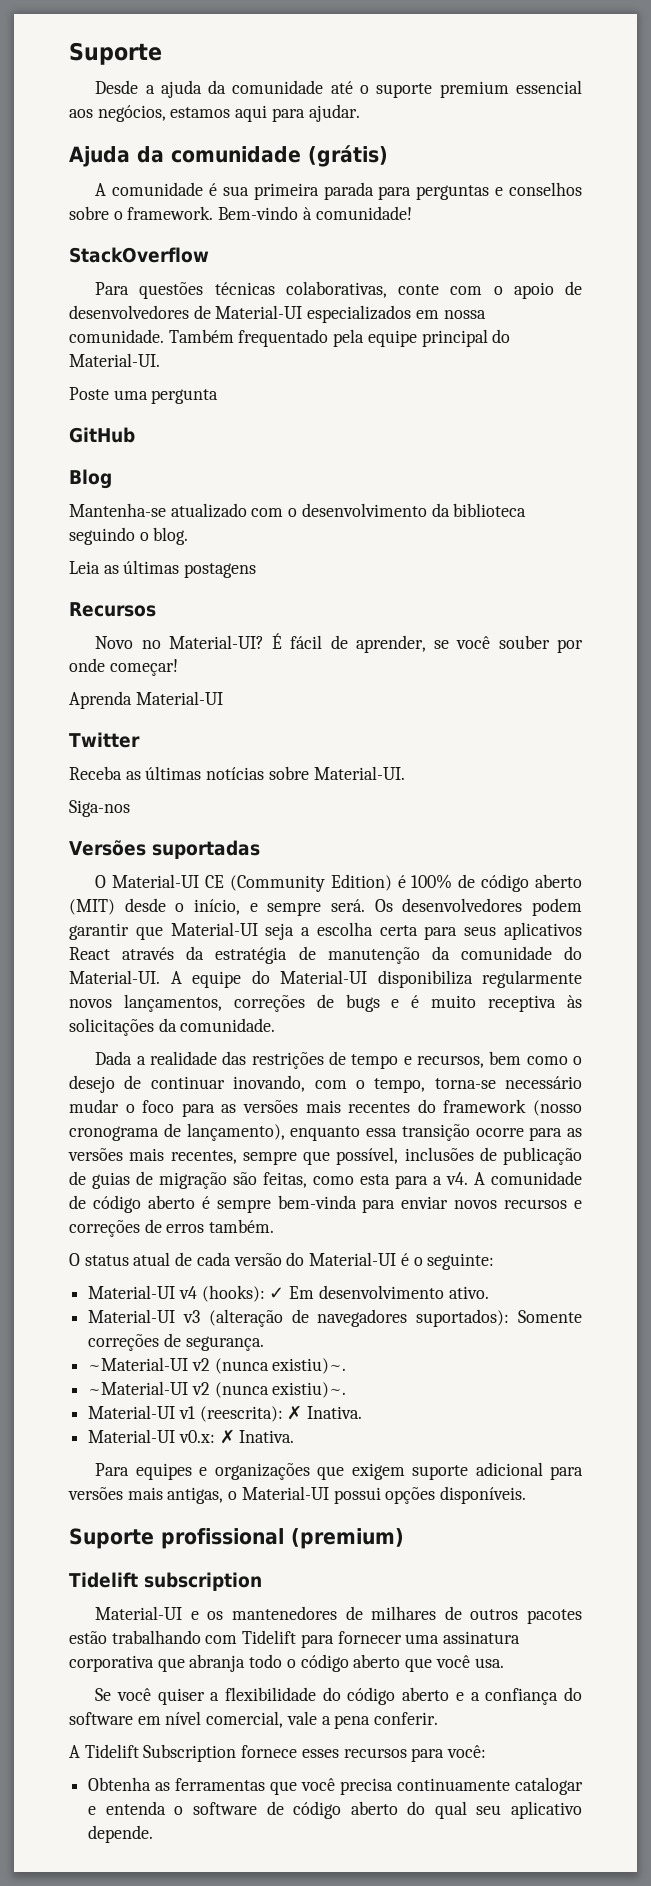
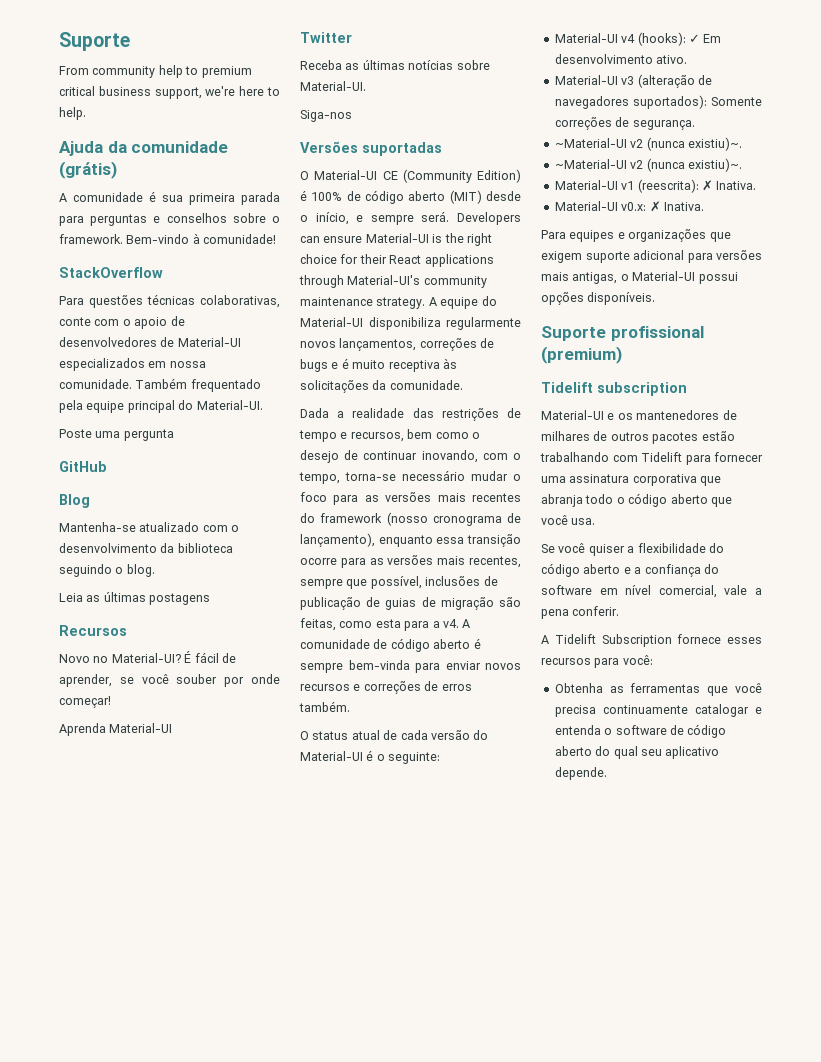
- Desde a ajuda da comunidade até o suporte premium essencial aos negócios, estamos aqui para ajudar.
+ From community help to premium critical business support, we're here to help.
- Os desenvolvedores podem garantir que Material-UI seja a escolha certa para seus aplicativos React através da estratégia de manutenção da comunidade do Material-UI.
+ Developers can ensure Material-UI is the right choice for their React applications through Material-UI's community maintenance strategy.

